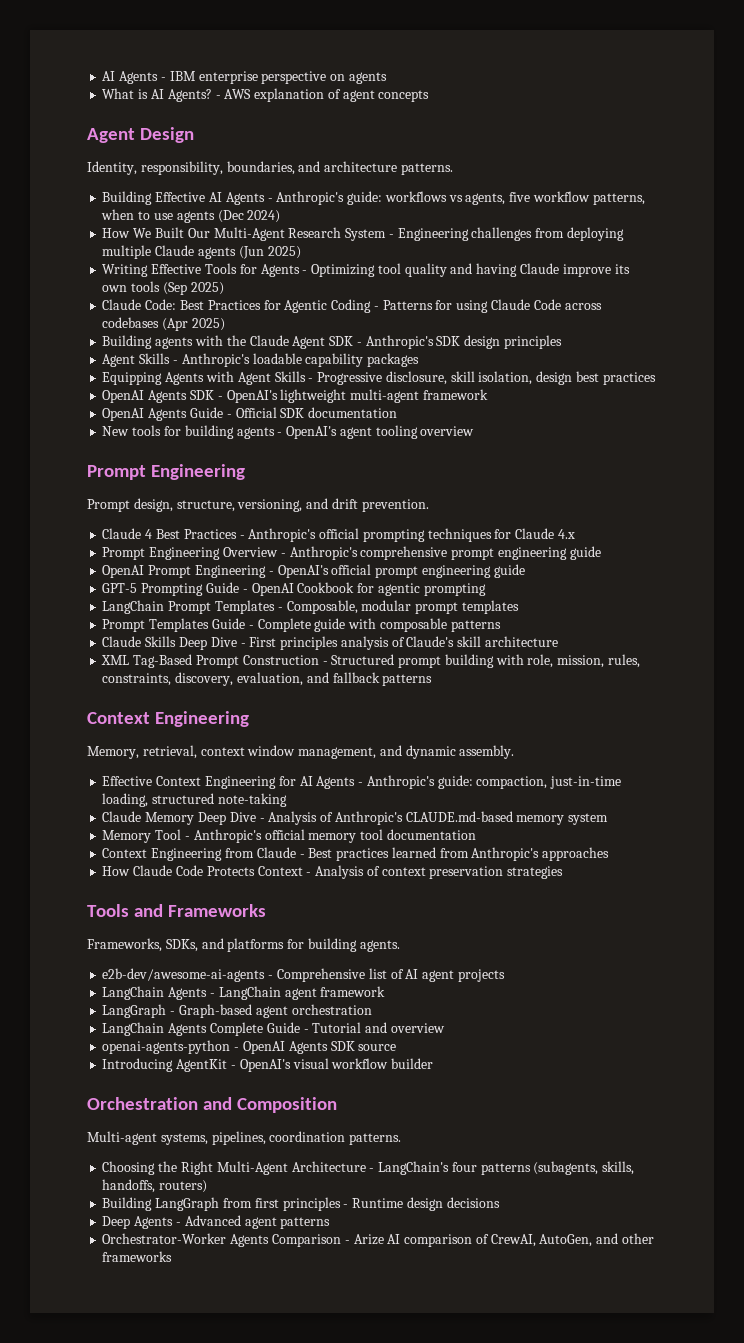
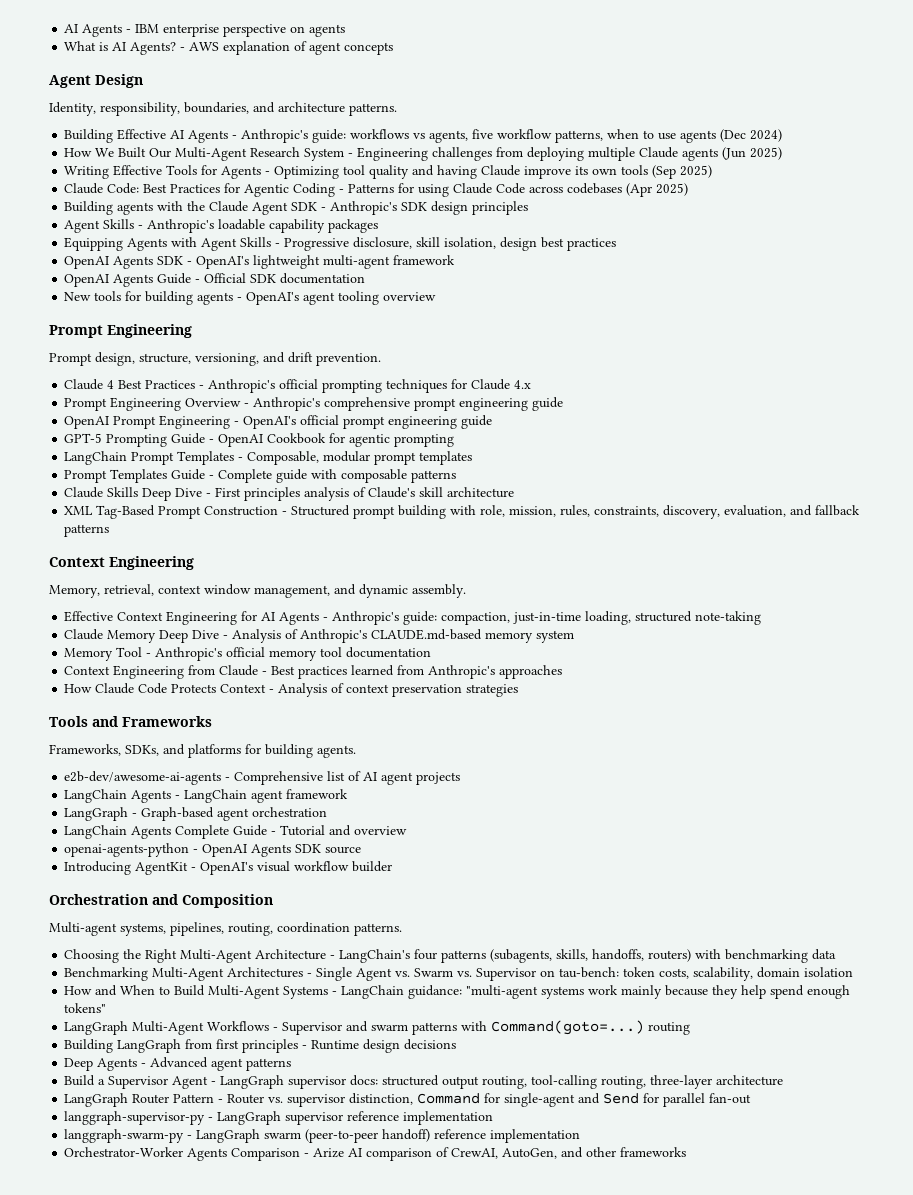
- Multi-agent systems, pipelines, coordination patterns.
+ Multi-agent systems, pipelines, routing, coordination patterns.
- Choosing the Right Multi-Agent Architecture - LangChain's four patterns (subagents, skills, handoffs, routers)
+ Choosing the Right Multi-Agent Architecture - LangChain's four patterns (subagents, skills, handoffs, routers) with benchmarking data
+ Benchmarking Multi-Agent Architectures - Single Agent vs. Swarm vs. Supervisor on tau-bench: token costs, scalability, domain isolation
+ How and When to Build Multi-Agent Systems - LangChain guidance: "multi-agent systems work mainly because they help spend enough tokens"
+ LangGraph Multi-Agent Workflows - Supervisor and swarm patterns with Command(goto=...) routing
+ Build a Supervisor Agent - LangGraph supervisor docs: structured output routing, tool-calling routing, three-layer architecture
+ LangGraph Router Pattern - Router vs. supervisor distinction, Command for single-agent and Send for parallel fan-out
+ langgraph-supervisor-py - LangGraph supervisor reference implementation
+ langgraph-swarm-py - LangGraph swarm (peer-to-peer handoff) reference implementation

